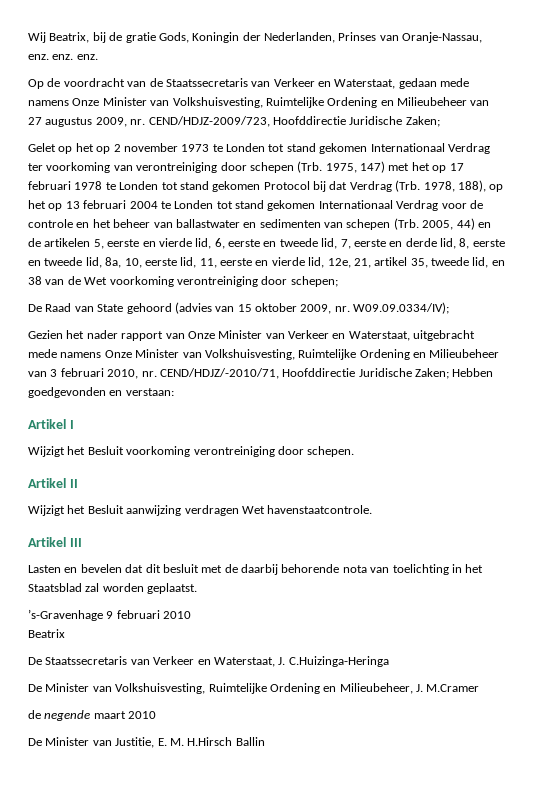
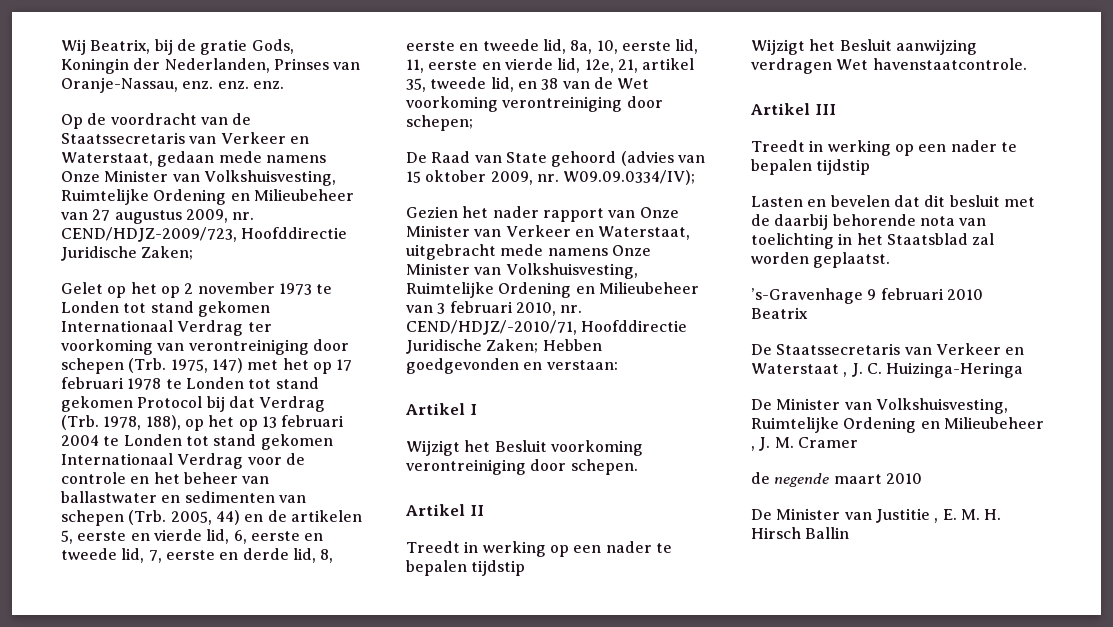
  Artikel II
+ Treedt in werking op een nader te bepalen tijdstip
  Artikel III
+ Treedt in werking op een nader te bepalen tijdstip
- De Staatssecretaris van Verkeer en Waterstaat, J. C.Huizinga-Heringa
+ De Staatssecretaris van Verkeer en Waterstaat , J. C. Huizinga-Heringa
- De Minister van Volkshuisvesting, Ruimtelijke Ordening en Milieubeheer, J. M.Cramer
+ De Minister van Volkshuisvesting, Ruimtelijke Ordening en Milieubeheer , J. M. Cramer
- De Minister van Justitie, E. M. H.Hirsch Ballin
+ De Minister van Justitie , E. M. H. Hirsch Ballin

